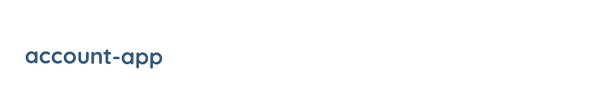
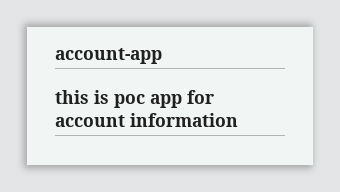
+ this is poc app for account information

